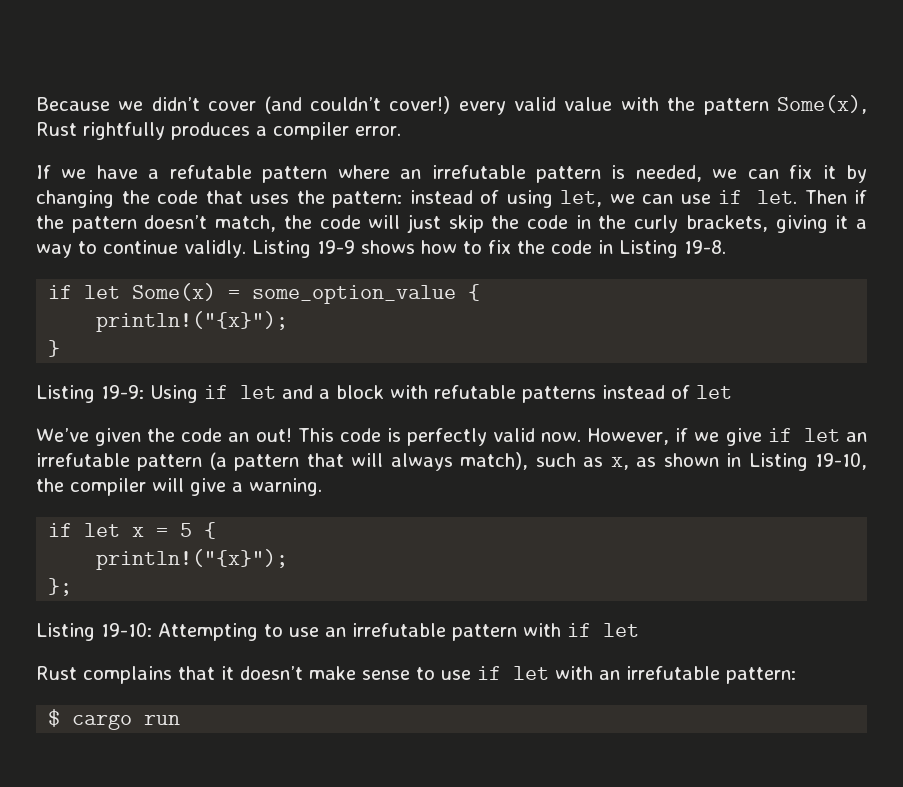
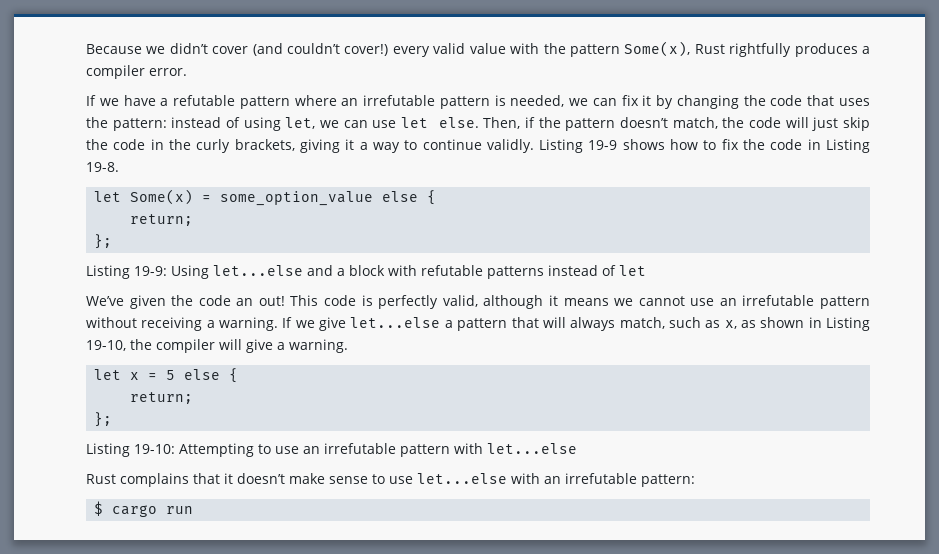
- If we have a refutable pattern where an irrefutable pattern is needed, we can fix it by changing the code that uses the pattern: instead of using let, we can use if let. Then if the pattern doesn’t match, the code will just skip the code in the curly brackets, giving it a way to continue validly.
+ If we have a refutable pattern where an irrefutable pattern is needed, we can fix it by changing the code that uses the pattern: instead of using let, we can use let else. Then, if the pattern doesn’t match, the code will just skip the code in the curly brackets, giving it a way to continue validly.
- if let Some(x) = some_option_value {
- println!("{x}");
- }
+ let Some(x) = some_option_value else {
+ return;
+ };
- Listing 19-9: Using if let and a block with refutable patterns instead of let
+ Listing 19-9: Using let...else and a block with refutable patterns instead of let
- This code is perfectly valid now. However, if we give if let an irrefutable pattern (a pattern that will always match), such as x, as shown in Listing 19-10, the compiler will give a warning.
+ This code is perfectly valid, although it means we cannot use an irrefutable pattern without receiving a warning. If we give let...else a pattern that will always match, such as x, as shown in Listing 19-10, the compiler will give a warning.
- if let x = 5 {
- println!("{x}");
+ let x = 5 else {
+ return;
- Listing 19-10: Attempting to use an irrefutable pattern with if let
+ Listing 19-10: Attempting to use an irrefutable pattern with let...else
- Rust complains that it doesn’t make sense to use if let with an irrefutable pattern:
+ Rust complains that it doesn’t make sense to use let...else with an irrefutable pattern:

